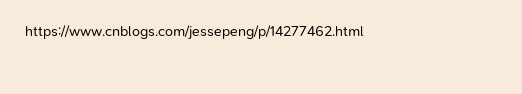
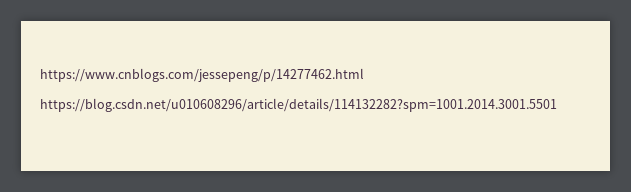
+ https://blog.csdn.net/u010608296/article/details/114132282?spm=1001.2014.3001.5501

